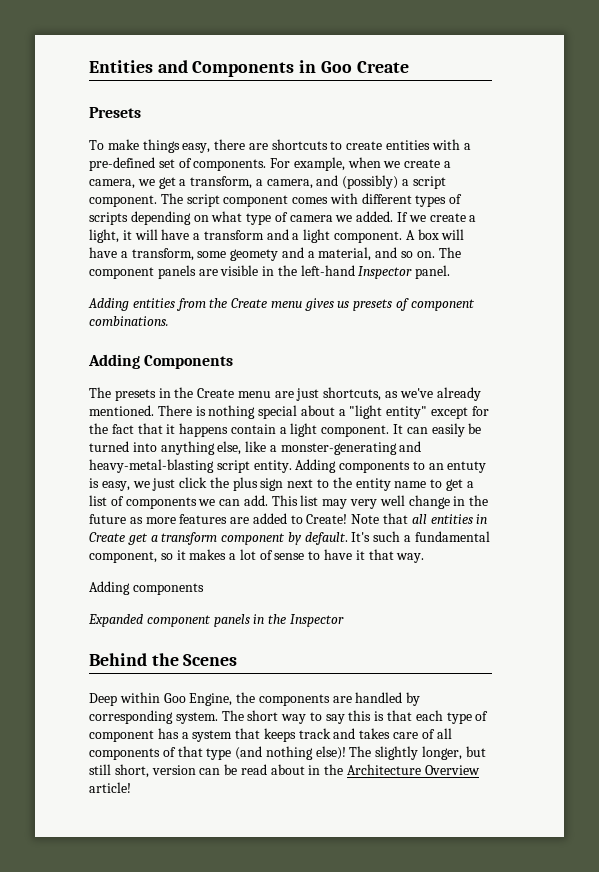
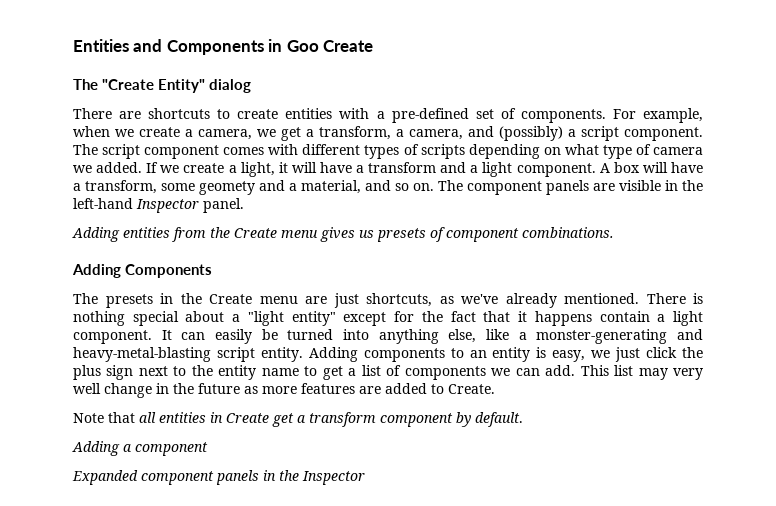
- Presets
- To make things easy, there are shortcuts to create entities with a pre-defined set of components.
+ The "Create Entity" dialog
+ There are shortcuts to create entities with a pre-defined set of components.
- Adding components to an entuty is easy, we just click the plus sign next to the entity name to get a list of components we can add.
+ Adding components to an entity is easy, we just click the plus sign next to the entity name to get a list of components we can add.
- This list may very well change in the future as more features are added to Create! Note that all entities in Create get a transform component by default. It's such a fundamental component, so it makes a lot of sense to have it that way.
- Adding components
+ This list may very well change in the future as more features are added to Create.
+ Note that all entities in Create get a transform component by default.
+ Adding a component
- Behind the Scenes
- Deep within Goo Engine, the components are handled by corresponding system. The short way to say this is that each type of component has a system that keeps track and takes care of all components of that type (and nothing else)! The slightly longer, but still short, version can be read about in the Architecture Overview article!

